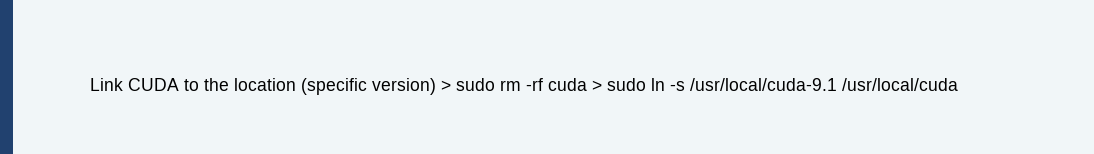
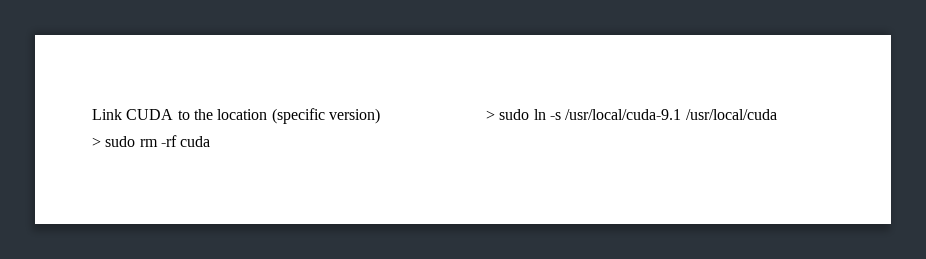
- Link CUDA to the location (specific version) > sudo rm -rf cuda > sudo ln -s /usr/local/cuda-9.1 /usr/local/cuda
+ Link CUDA to the location (specific version)
+ > sudo rm -rf cuda
+ > sudo ln -s /usr/local/cuda-9.1 /usr/local/cuda

